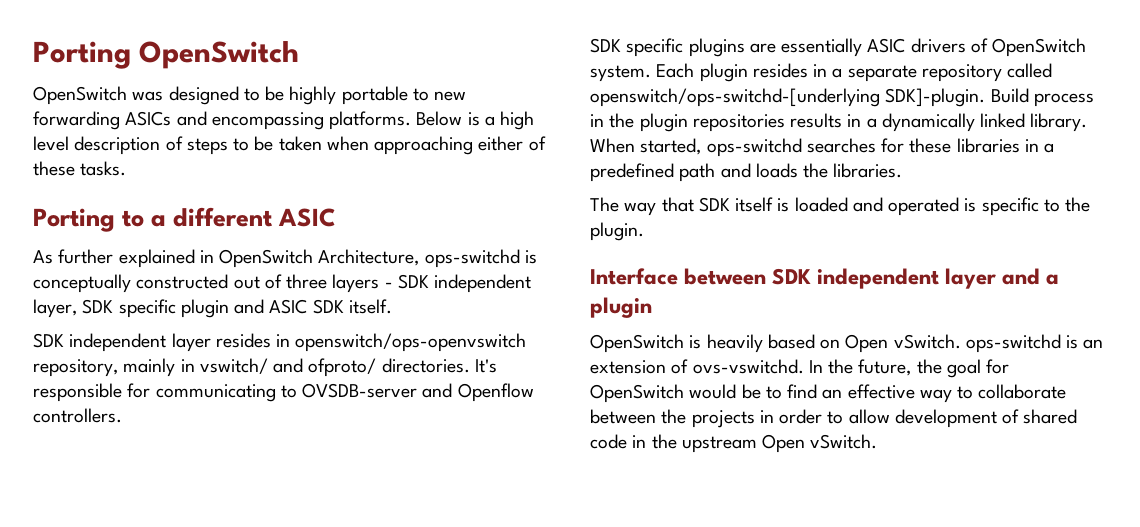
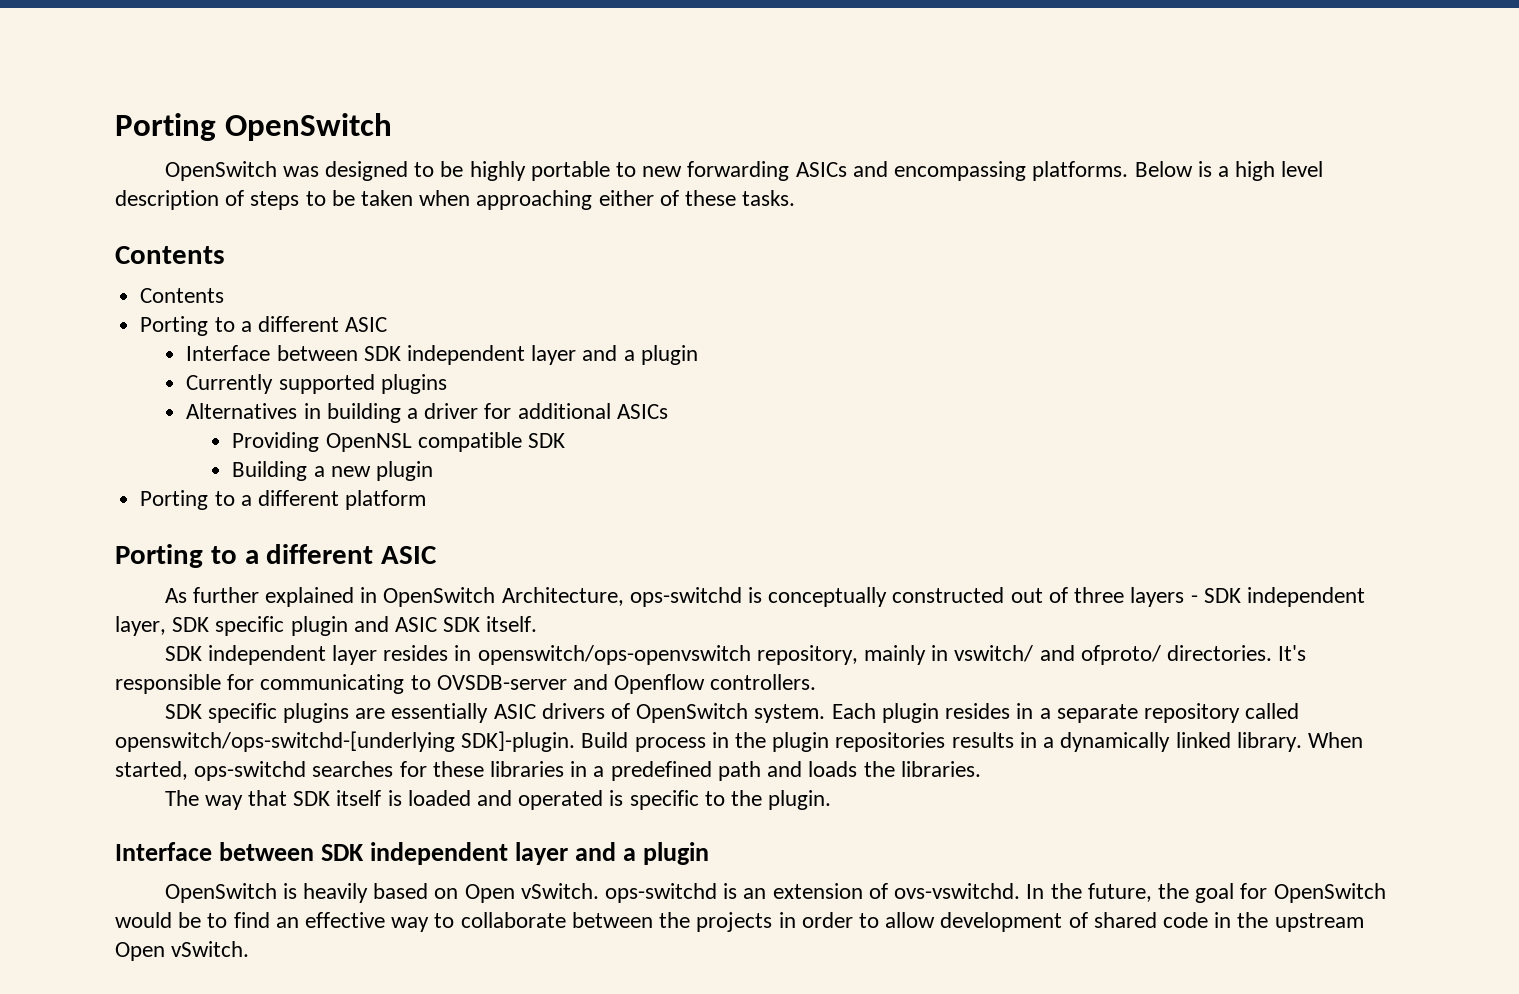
  Below is a high level description of steps to be taken when approaching either of these tasks.
+ Contents
+ Contents
+ Porting to a different ASIC
+ Interface between SDK independent layer and a plugin
+ Currently supported plugins
+ Alternatives in building a driver for additional ASICs
+ Providing OpenNSL compatible SDK
+ Building a new plugin
+ Porting to a different platform

